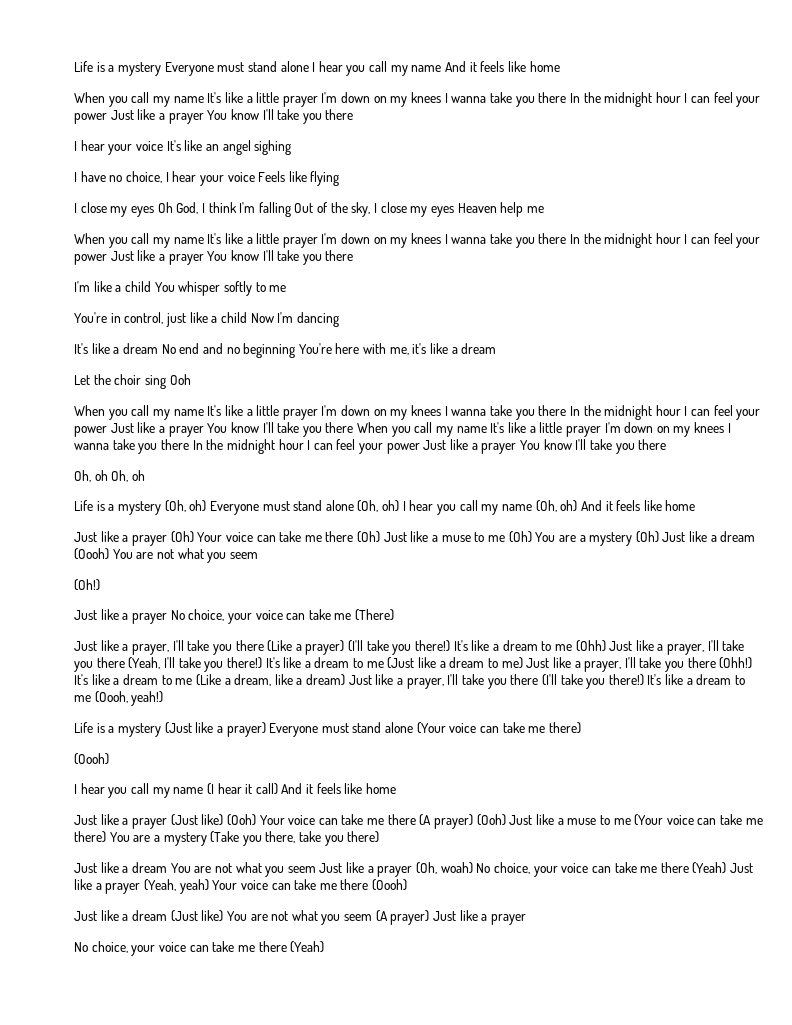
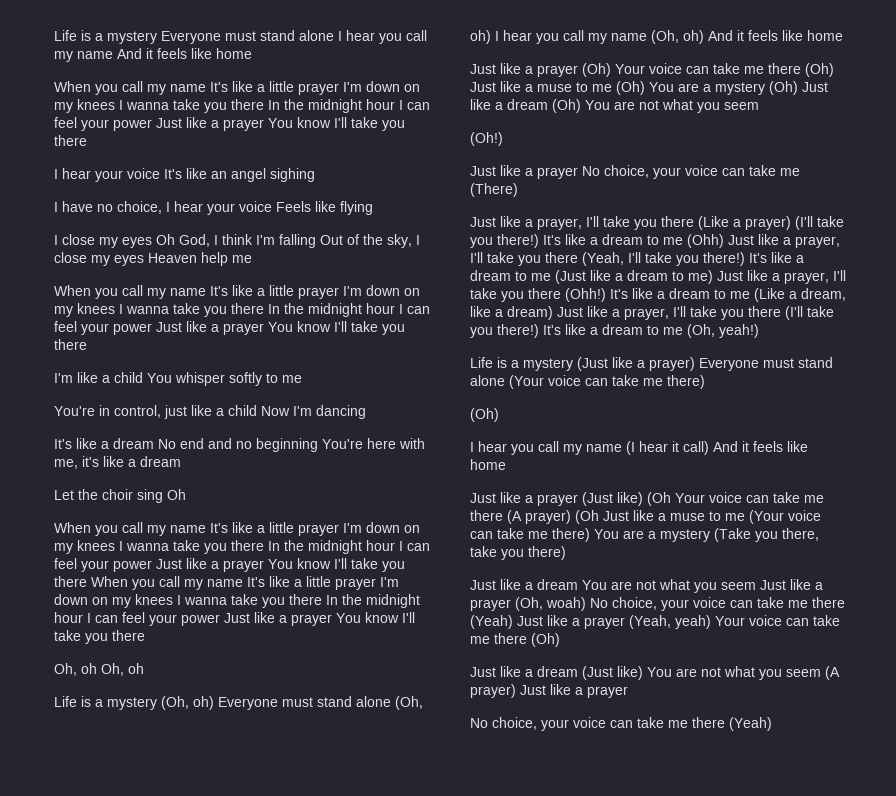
- Let the choir sing Ooh
+ Let the choir sing Oh
- Just like a prayer (Oh) Your voice can take me there (Oh) Just like a muse to me (Oh) You are a mystery (Oh) Just like a dream (Oooh) You are not what you seem
+ Just like a prayer (Oh) Your voice can take me there (Oh) Just like a muse to me (Oh) You are a mystery (Oh) Just like a dream (Oh) You are not what you seem
- It's like a dream to me (Oooh, yeah!)
+ It's like a dream to me (Oh, yeah!)
  Life is a mystery (Just like a prayer) Everyone must stand alone (Your voice can take me there)
- (Oooh)
+ (Oh)
- Just like a prayer (Just like) (Ooh) Your voice can take me there (A prayer) (Ooh) Just like a muse to me (Your voice can take me there) You are a mystery (Take you there, take you there)
+ Just like a prayer (Just like) (Oh Your voice can take me there (A prayer) (Oh Just like a muse to me (Your voice can take me there) You are a mystery (Take you there, take you there)
- Just like a dream You are not what you seem Just like a prayer (Oh, woah) No choice, your voice can take me there (Yeah) Just like a prayer (Yeah, yeah) Your voice can take me there (Oooh)
+ Just like a dream You are not what you seem Just like a prayer (Oh, woah) No choice, your voice can take me there (Yeah) Just like a prayer (Yeah, yeah) Your voice can take me there (Oh)

